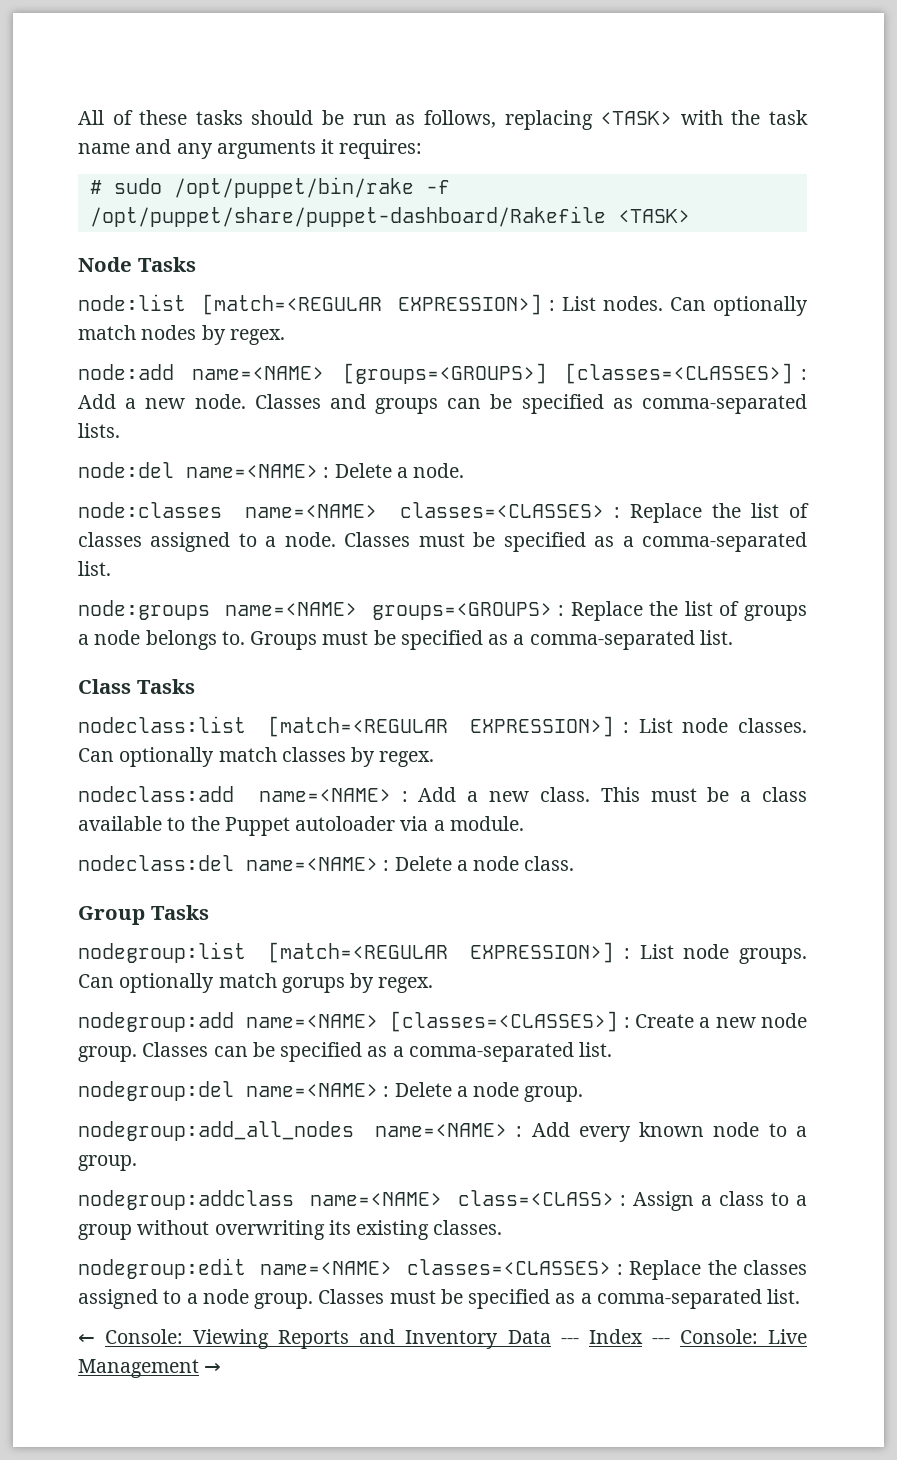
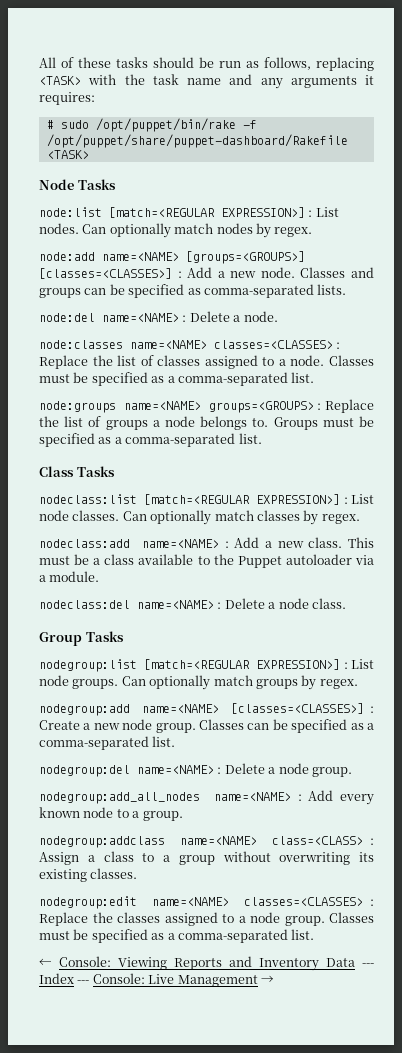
- Can optionally match gorups by regex.
+ Can optionally match groups by regex.

